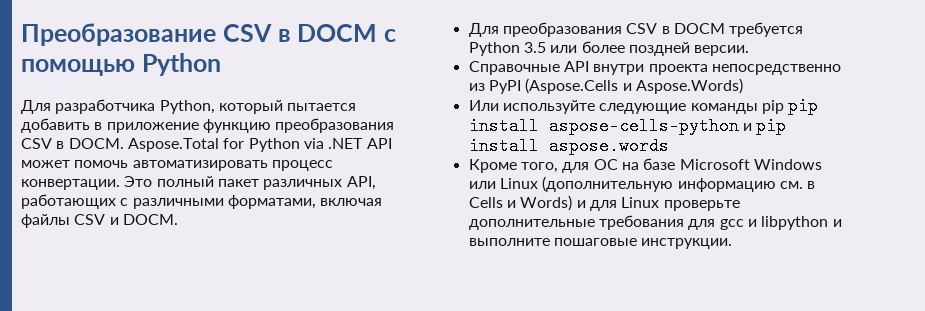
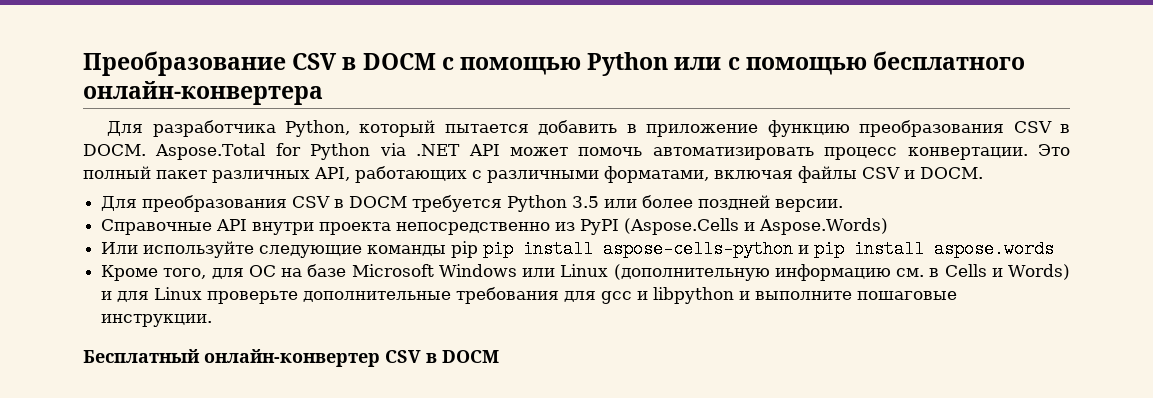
- Преобразование CSV в DOCM с помощью Python
+ Преобразование CSV в DOCM с помощью Python или с помощью бесплатного онлайн-конвертера
+ Бесплатный онлайн-конвертер CSV в DOCM

